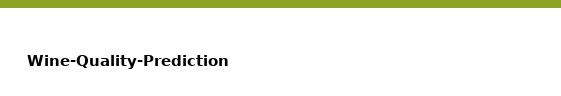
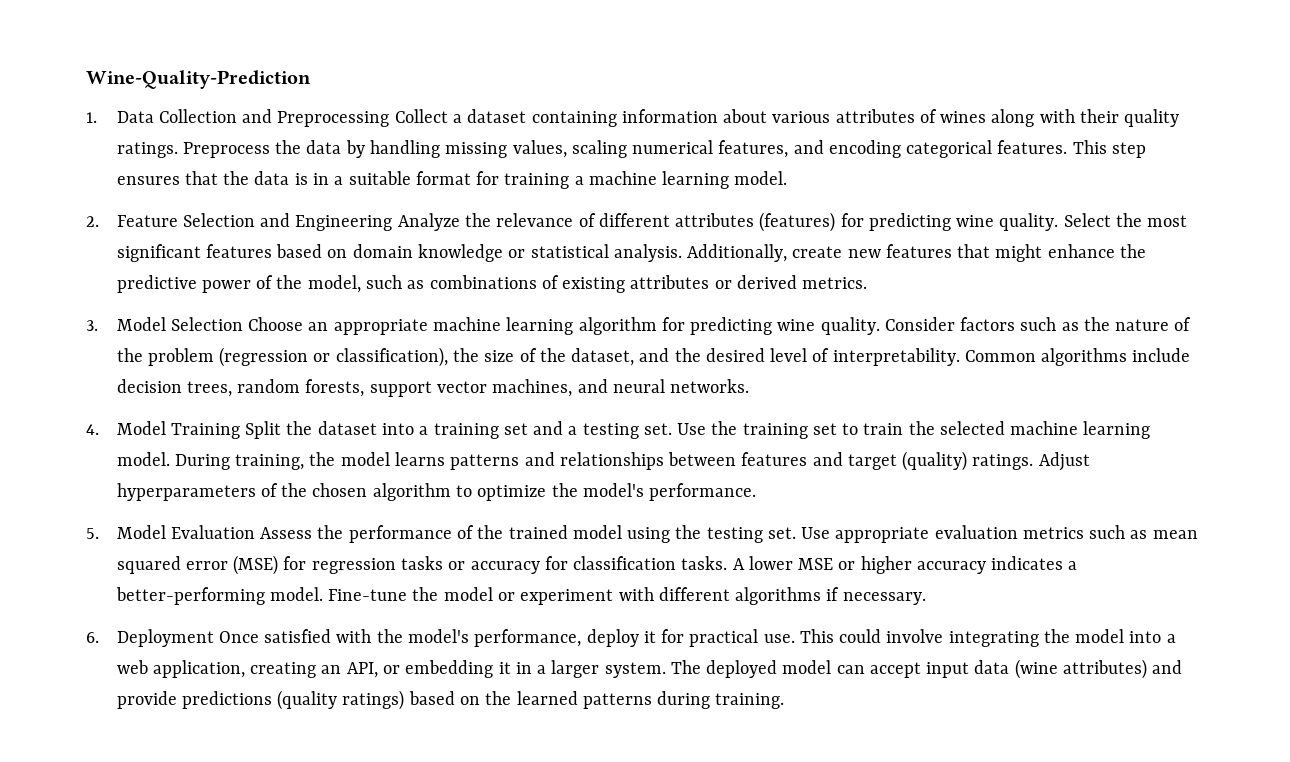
+ 1. Data Collection and Preprocessing Collect a dataset containing information about various attributes of wines along with their quality ratings. Preprocess the data by handling missing values, scaling numerical features, and encoding categorical features. This step ensures that the data is in a suitable format for training a machine learning model.
+ 2. Feature Selection and Engineering Analyze the relevance of different attributes (features) for predicting wine quality. Select the most significant features based on domain knowledge or statistical analysis. Additionally, create new features that might enhance the predictive power of the model, such as combinations of existing attributes or derived metrics.
+ 3. Model Selection Choose an appropriate machine learning algorithm for predicting wine quality. Consider factors such as the nature of the problem (regression or classification), the size of the dataset, and the desired level of interpretability. Common algorithms include decision trees, random forests, support vector machines, and neural networks.
+ 4. Model Training Split the dataset into a training set and a testing set. Use the training set to train the selected machine learning model. During training, the model learns patterns and relationships between features and target (quality) ratings. Adjust hyperparameters of the chosen algorithm to optimize the model's performance.
+ 5. Model Evaluation Assess the performance of the trained model using the testing set. Use appropriate evaluation metrics such as mean squared error (MSE) for regression tasks or accuracy for classification tasks. A lower MSE or higher accuracy indicates a better-performing model. Fine-tune the model or experiment with different algorithms if necessary.
+ 6. Deployment Once satisfied with the model's performance, deploy it for practical use. This could involve integrating the model into a web application, creating an API, or embedding it in a larger system. The deployed model can accept input data (wine attributes) and provide predictions (quality ratings) based on the learned patterns during training.

